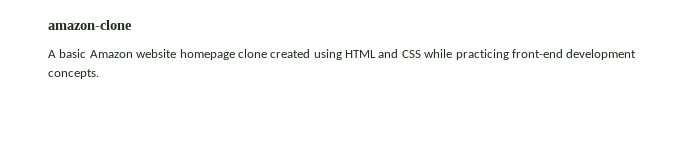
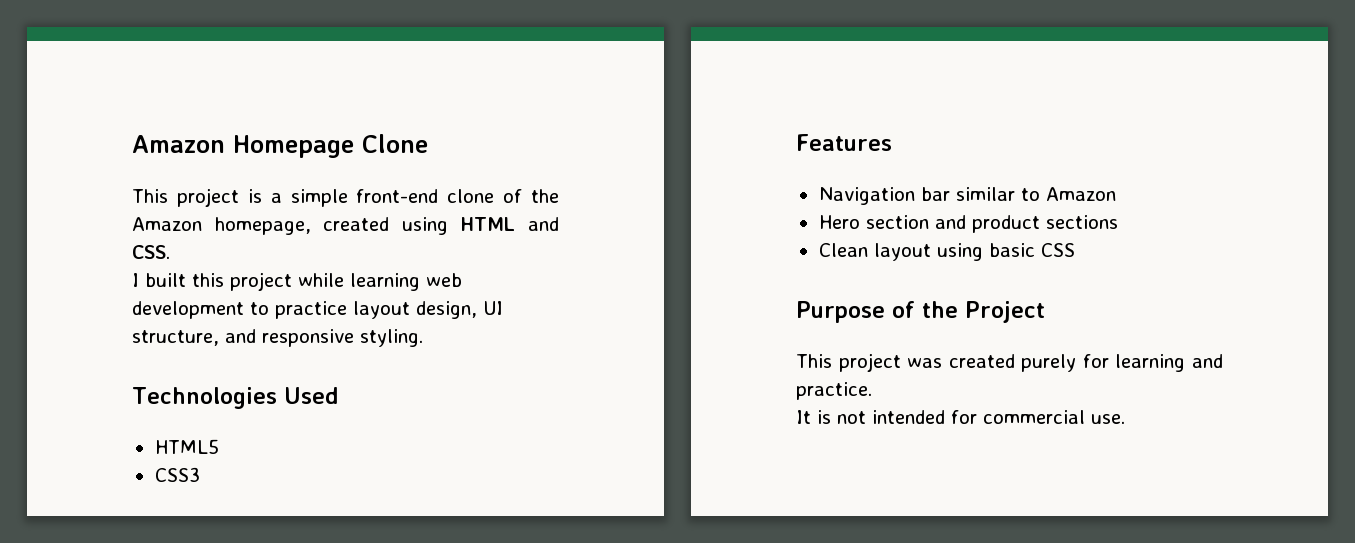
- amazon-clone
- A basic Amazon website homepage clone created using HTML and CSS while practicing front-end development concepts.
+ Amazon Homepage Clone
+ This project is a simple front-end clone of the Amazon homepage, created using HTML and CSS.
+ I built this project while learning web development to practice layout design, UI structure, and responsive styling.
+ Technologies Used
+ HTML5
+ CSS3
+ Features
+ Navigation bar similar to Amazon
+ Hero section and product sections
+ Clean layout using basic CSS
+ Purpose of the Project
+ This project was created purely for learning and practice.
+ It is not intended for commercial use.

